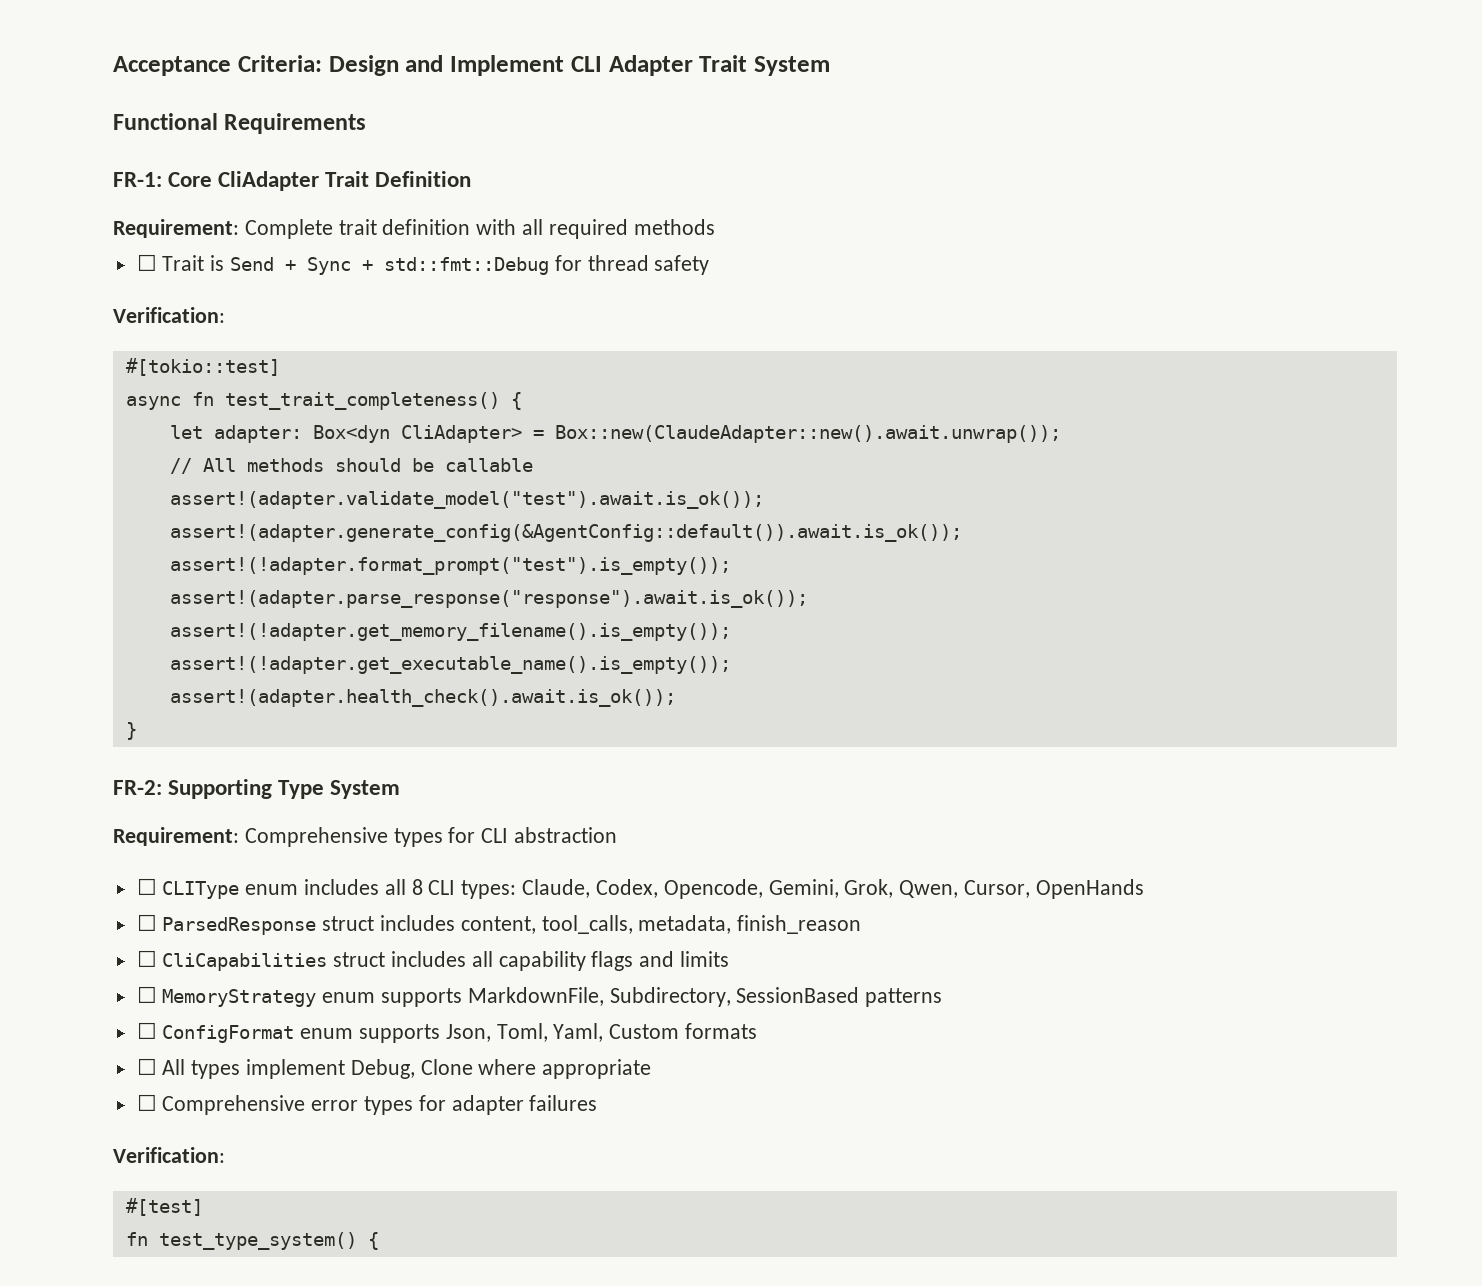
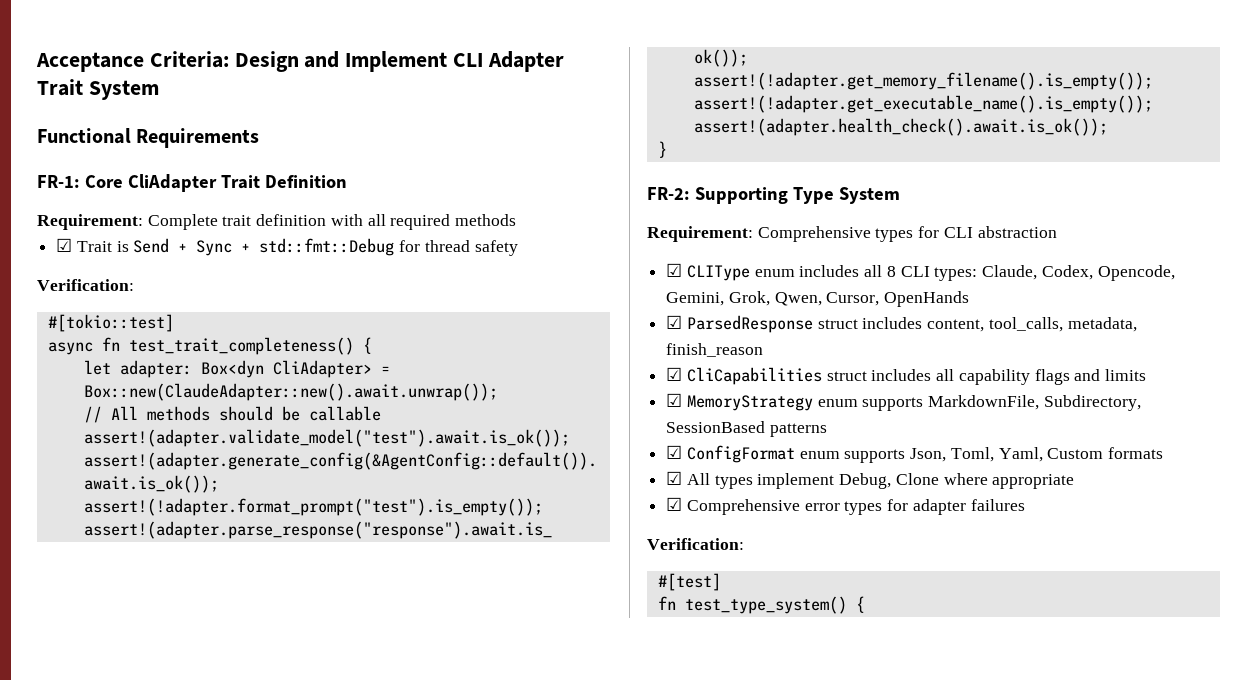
- ☐ Trait is Send + Sync + std::fmt::Debug for thread safety
+ ☑ Trait is Send + Sync + std::fmt::Debug for thread safety
- ☐ CLIType enum includes all 8 CLI types: Claude, Codex, Opencode, Gemini, Grok, Qwen, Cursor, OpenHands
+ ☑ CLIType enum includes all 8 CLI types: Claude, Codex, Opencode, Gemini, Grok, Qwen, Cursor, OpenHands
- ☐ ParsedResponse struct includes content, tool_calls, metadata, finish_reason
+ ☑ ParsedResponse struct includes content, tool_calls, metadata, finish_reason
- ☐ CliCapabilities struct includes all capability flags and limits
+ ☑ CliCapabilities struct includes all capability flags and limits
- ☐ MemoryStrategy enum supports MarkdownFile, Subdirectory, SessionBased patterns
+ ☑ MemoryStrategy enum supports MarkdownFile, Subdirectory, SessionBased patterns
- ☐ ConfigFormat enum supports Json, Toml, Yaml, Custom formats
+ ☑ ConfigFormat enum supports Json, Toml, Yaml, Custom formats
- ☐ All types implement Debug, Clone where appropriate
+ ☑ All types implement Debug, Clone where appropriate
- ☐ Comprehensive error types for adapter failures
+ ☑ Comprehensive error types for adapter failures

